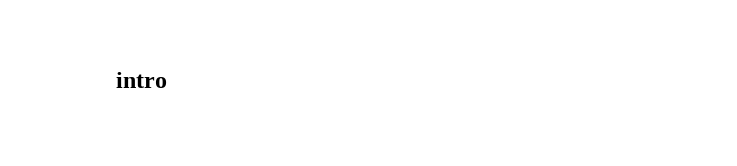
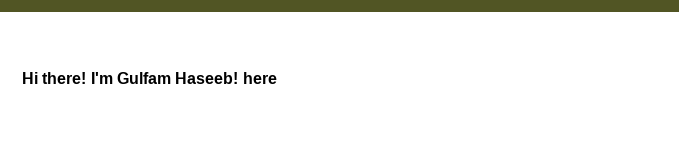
- intro
+ Hi there! I'm Gulfam Haseeb! here

